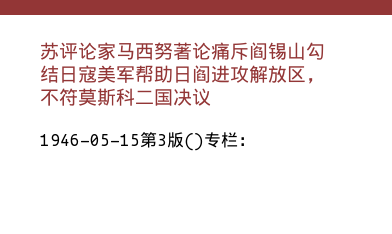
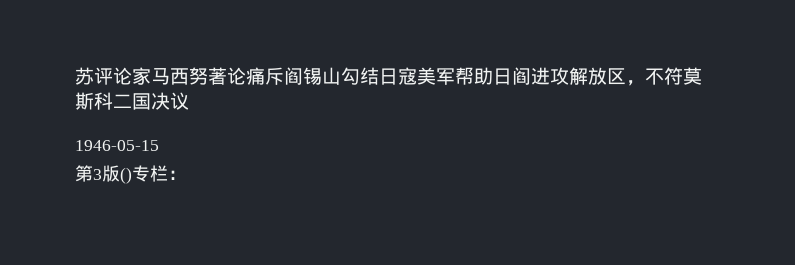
- 1946-05-15第3版()专栏：
+ 1946-05-15
+ 第3版()专栏：

